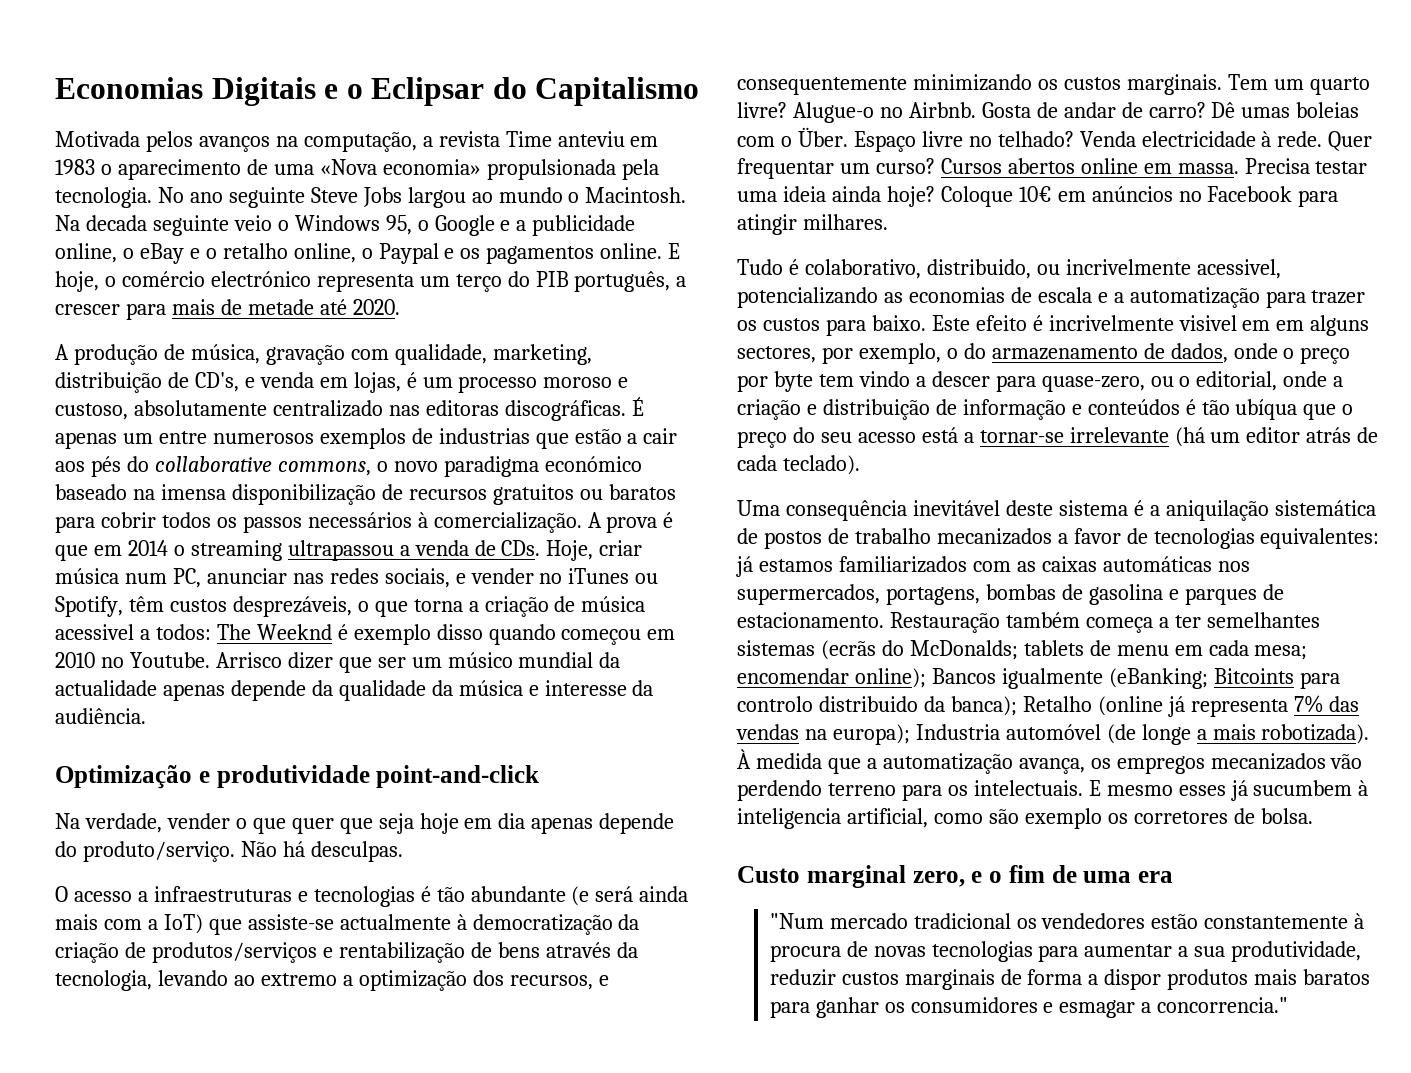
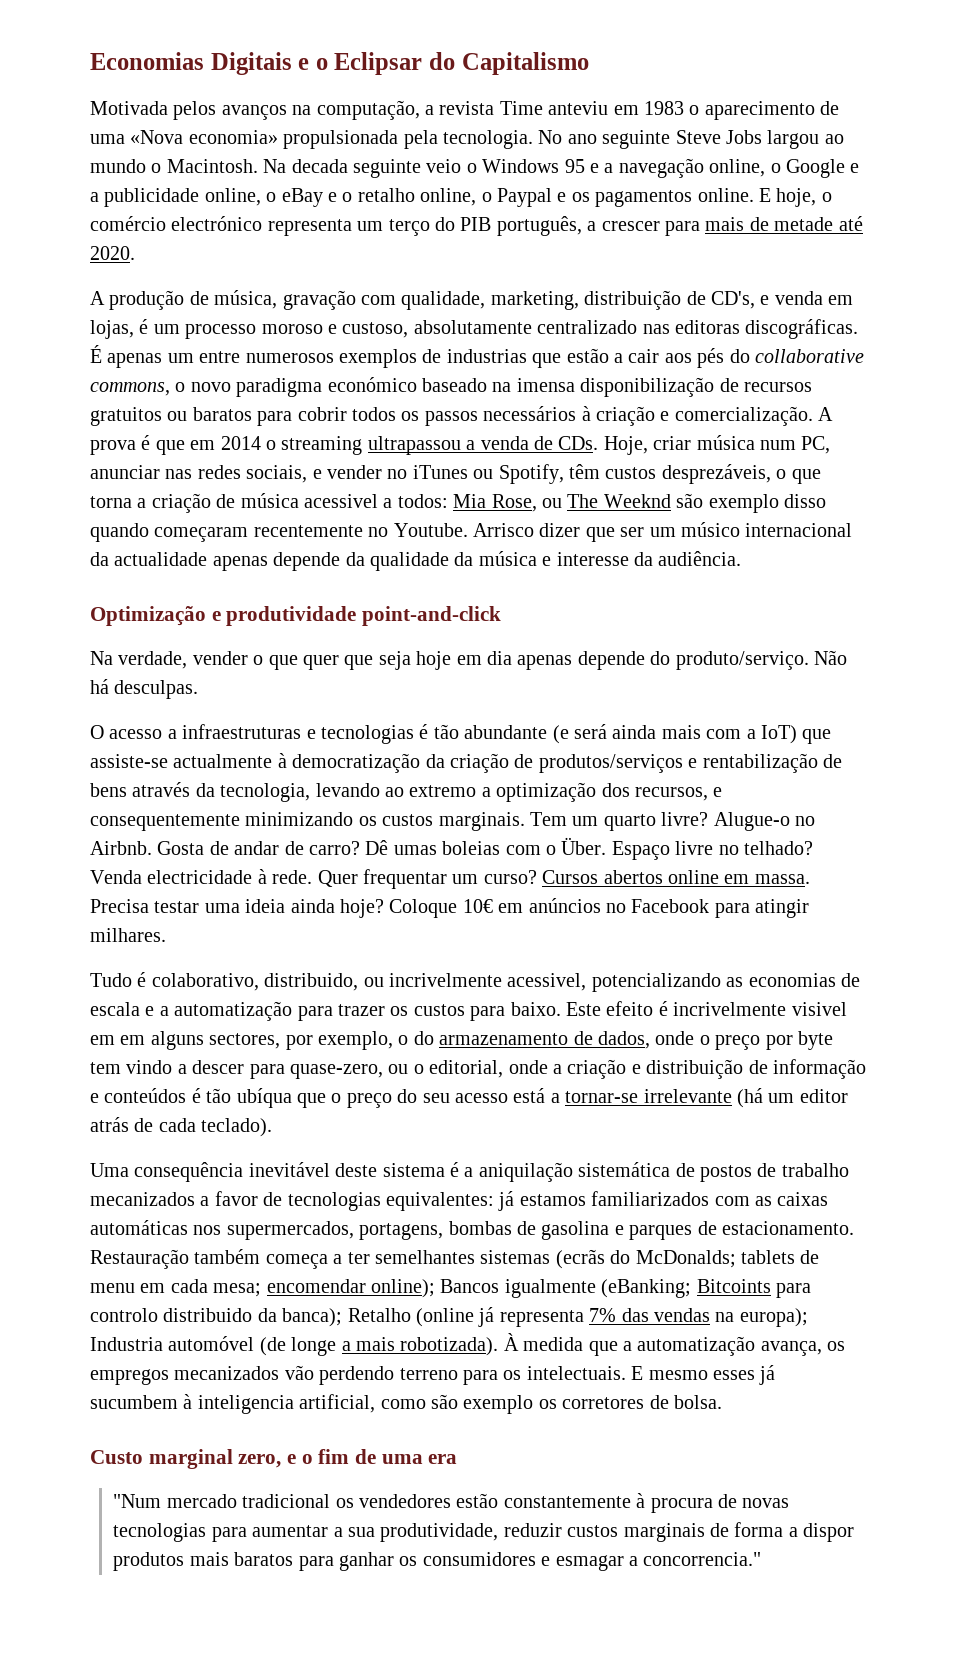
- Na decada seguinte veio o Windows 95, o Google e a publicidade online, o eBay e o retalho online, o Paypal e os pagamentos online.
+ Na decada seguinte veio o Windows 95 e a navegação online, o Google e a publicidade online, o eBay e o retalho online, o Paypal e os pagamentos online.
- É apenas um entre numerosos exemplos de industrias que estão a cair aos pés do collaborative commons, o novo paradigma económico baseado na imensa disponibilização de recursos gratuitos ou baratos para cobrir todos os passos necessários à comercialização.
+ É apenas um entre numerosos exemplos de industrias que estão a cair aos pés do collaborative commons, o novo paradigma económico baseado na imensa disponibilização de recursos gratuitos ou baratos para cobrir todos os passos necessários à criação e comercialização.
- A prova é que em 2014 o streaming ultrapassou a venda de CDs. Hoje, criar música num PC, anunciar nas redes sociais, e vender no iTunes ou Spotify, têm custos desprezáveis, o que torna a criação de música acessivel a todos: The Weeknd é exemplo disso quando começou em 2010 no Youtube.
+ A prova é que em 2014 o streaming ultrapassou a venda de CDs. Hoje, criar música num PC, anunciar nas redes sociais, e vender no iTunes ou Spotify, têm custos desprezáveis, o que torna a criação de música acessivel a todos: Mia Rose, ou The Weeknd são exemplo disso quando começaram recentemente no Youtube.
- Arrisco dizer que ser um músico mundial da actualidade apenas depende da qualidade da música e interesse da audiência.
+ Arrisco dizer que ser um músico internacional da actualidade apenas depende da qualidade da música e interesse da audiência.

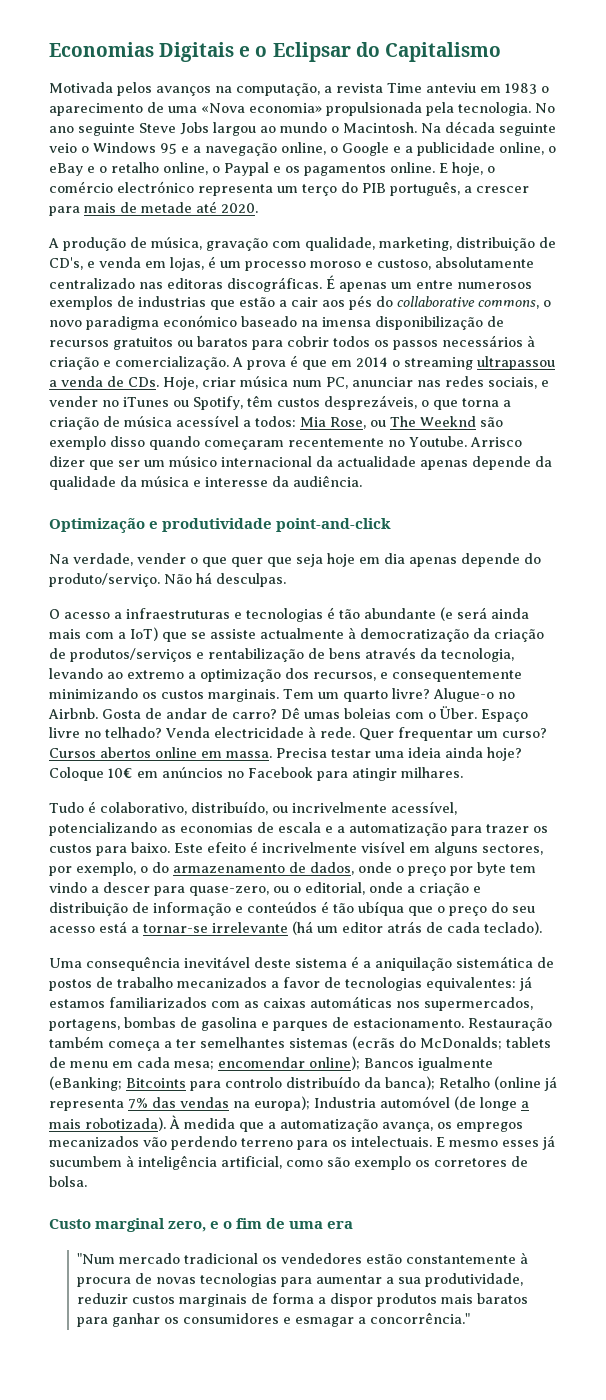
- Na decada seguinte veio o Windows 95 e a navegação online, o Google e a publicidade online, o eBay e o retalho online, o Paypal e os pagamentos online.
+ Na década seguinte veio o Windows 95 e a navegação online, o Google e a publicidade online, o eBay e o retalho online, o Paypal e os pagamentos online.
- A prova é que em 2014 o streaming ultrapassou a venda de CDs. Hoje, criar música num PC, anunciar nas redes sociais, e vender no iTunes ou Spotify, têm custos desprezáveis, o que torna a criação de música acessivel a todos: Mia Rose, ou The Weeknd são exemplo disso quando começaram recentemente no Youtube.
+ A prova é que em 2014 o streaming ultrapassou a venda de CDs. Hoje, criar música num PC, anunciar nas redes sociais, e vender no iTunes ou Spotify, têm custos desprezáveis, o que torna a criação de música acessível a todos: Mia Rose, ou The Weeknd são exemplo disso quando começaram recentemente no Youtube.
- O acesso a infraestruturas e tecnologias é tão abundante (e será ainda mais com a IoT) que assiste-se actualmente à democratização da criação de produtos/serviços e rentabilização de bens através da tecnologia, levando ao extremo a optimização dos recursos, e consequentemente minimizando os custos marginais.
+ O acesso a infraestruturas e tecnologias é tão abundante (e será ainda mais com a IoT) que se assiste actualmente à democratização da criação de produtos/serviços e rentabilização de bens através da tecnologia, levando ao extremo a optimização dos recursos, e consequentemente minimizando os custos marginais.
- Tudo é colaborativo, distribuido, ou incrivelmente acessivel, potencializando as economias de escala e a automatização para trazer os custos para baixo.
+ Tudo é colaborativo, distribuído, ou incrivelmente acessível, potencializando as economias de escala e a automatização para trazer os custos para baixo.
- Este efeito é incrivelmente visivel em em alguns sectores, por exemplo, o do armazenamento de dados, onde o preço por byte tem vindo a descer para quase-zero, ou o editorial, onde a criação e distribuição de informação e conteúdos é tão ubíqua que o preço do seu acesso está a tornar-se irrelevante (há um editor atrás de cada teclado).
+ Este efeito é incrivelmente visível em alguns sectores, por exemplo, o do armazenamento de dados, onde o preço por byte tem vindo a descer para quase-zero, ou o editorial, onde a criação e distribuição de informação e conteúdos é tão ubíqua que o preço do seu acesso está a tornar-se irrelevante (há um editor atrás de cada teclado).
- Restauração também começa a ter semelhantes sistemas (ecrãs do McDonalds; tablets de menu em cada mesa; encomendar online); Bancos igualmente (eBanking; Bitcoints para controlo distribuido da banca); Retalho (online já representa 7% das vendas na europa); Industria automóvel (de longe a mais robotizada).
+ Restauração também começa a ter semelhantes sistemas (ecrãs do McDonalds; tablets de menu em cada mesa; encomendar online); Bancos igualmente (eBanking; Bitcoints para controlo distribuído da banca); Retalho (online já representa 7% das vendas na europa); Industria automóvel (de longe a mais robotizada).
- E mesmo esses já sucumbem à inteligencia artificial, como são exemplo os corretores de bolsa.
+ E mesmo esses já sucumbem à inteligência artificial, como são exemplo os corretores de bolsa.
- "Num mercado tradicional os vendedores estão constantemente à procura de novas tecnologias para aumentar a sua produtividade, reduzir custos marginais de forma a dispor produtos mais baratos para ganhar os consumidores e esmagar a concorrencia."
+ "Num mercado tradicional os vendedores estão constantemente à procura de novas tecnologias para aumentar a sua produtividade, reduzir custos marginais de forma a dispor produtos mais baratos para ganhar os consumidores e esmagar a concorrência."

